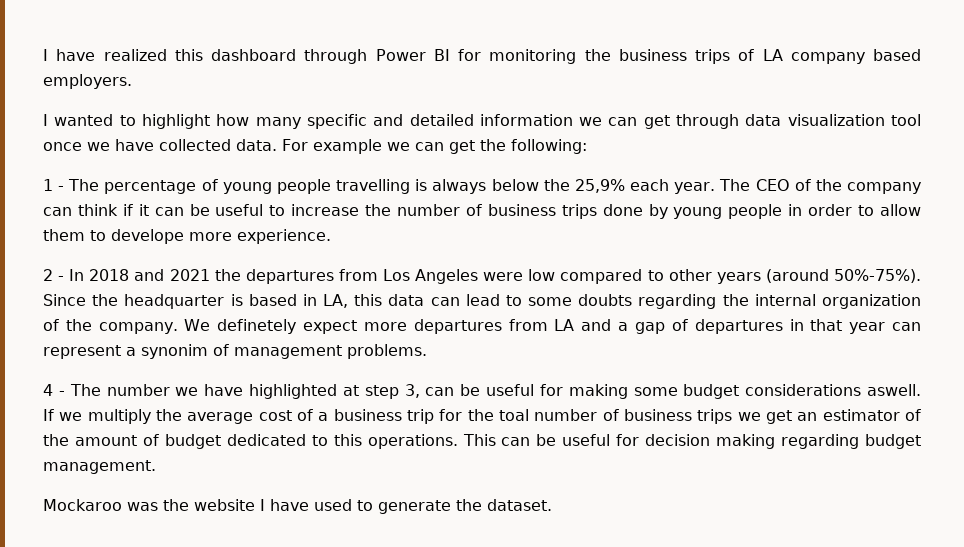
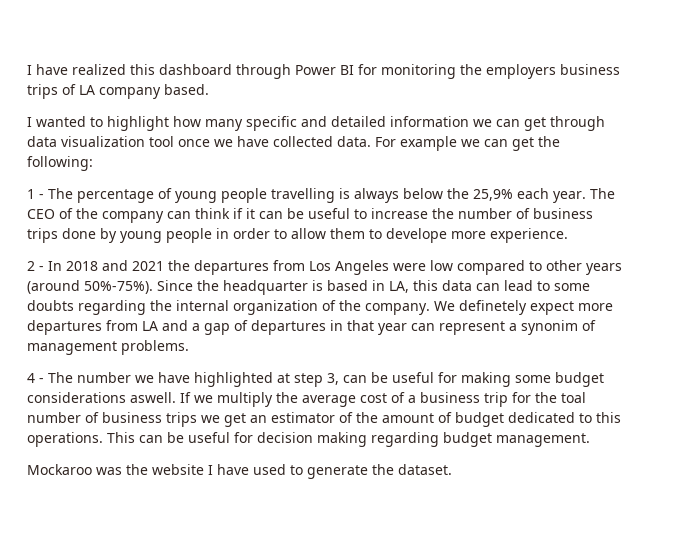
- I have realized this dashboard through Power BI for monitoring the business trips of LA company based employers.
+ I have realized this dashboard through Power BI for monitoring the employers business trips of LA company based.

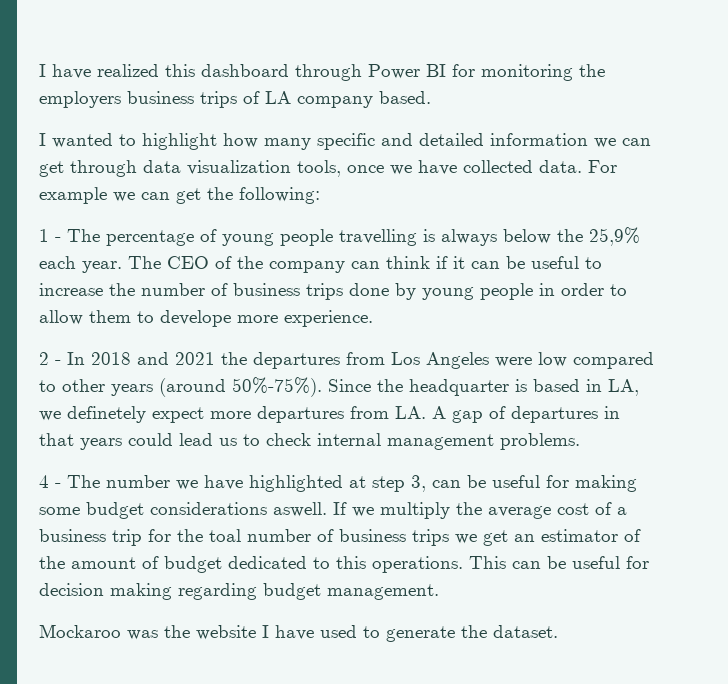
- I wanted to highlight how many specific and detailed information we can get through data visualization tool once we have collected data.
+ I wanted to highlight how many specific and detailed information we can get through data visualization tools, once we have collected data.
- Since the headquarter is based in LA, this data can lead to some doubts regarding the internal organization of the company. We definetely expect more departures from LA and a gap of departures in that year can represent a synonim of management problems.
+ Since the headquarter is based in LA, we definetely expect more departures from LA. A gap of departures in that years could lead us to check internal management problems.

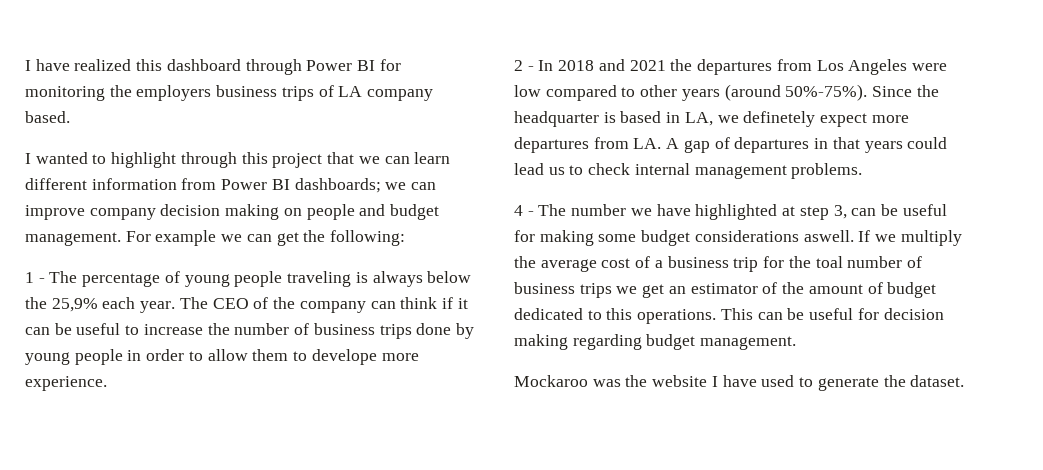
- I wanted to highlight how many specific and detailed information we can get through data visualization tools, once we have collected data.
+ I wanted to highlight through this project that we can learn different information from Power BI dashboards; we can improve company decision making on people and budget management.
- 1 - The percentage of young people travelling is always below the 25,9% each year.
+ 1 - The percentage of young people traveling is always below the 25,9% each year.

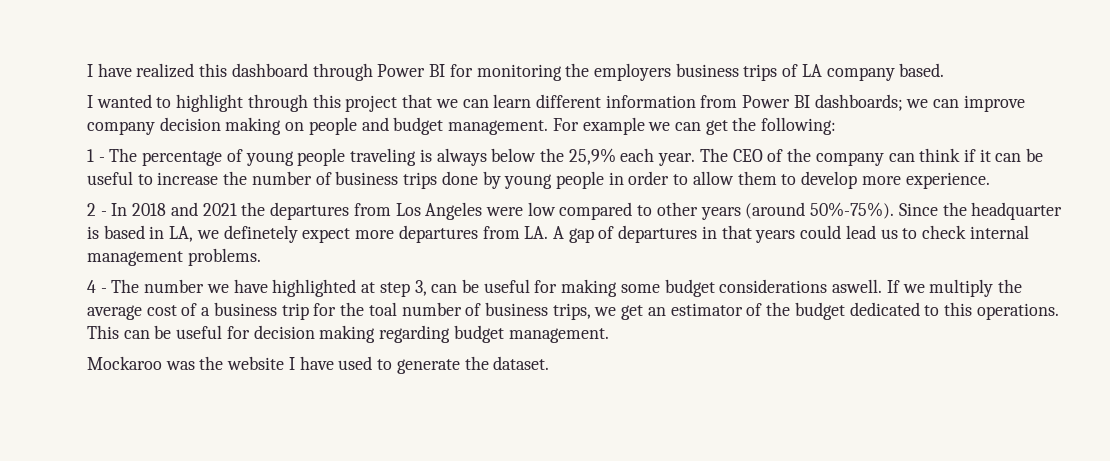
- The CEO of the company can think if it can be useful to increase the number of business trips done by young people in order to allow them to develope more experience.
+ The CEO of the company can think if it can be useful to increase the number of business trips done by young people in order to allow them to develop more experience.
- If we multiply the average cost of a business trip for the toal number of business trips we get an estimator of the amount of budget dedicated to this operations.
+ If we multiply the average cost of a business trip for the toal number of business trips, we get an estimator of the budget dedicated to this operations.

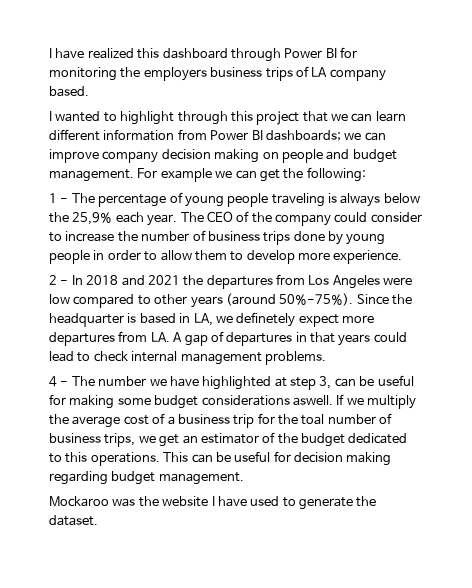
- The CEO of the company can think if it can be useful to increase the number of business trips done by young people in order to allow them to develop more experience.
+ The CEO of the company could consider to increase the number of business trips done by young people in order to allow them to develop more experience.
- Since the headquarter is based in LA, we definetely expect more departures from LA. A gap of departures in that years could lead us to check internal management problems.
+ Since the headquarter is based in LA, we definetely expect more departures from LA. A gap of departures in that years could lead to check internal management problems.

